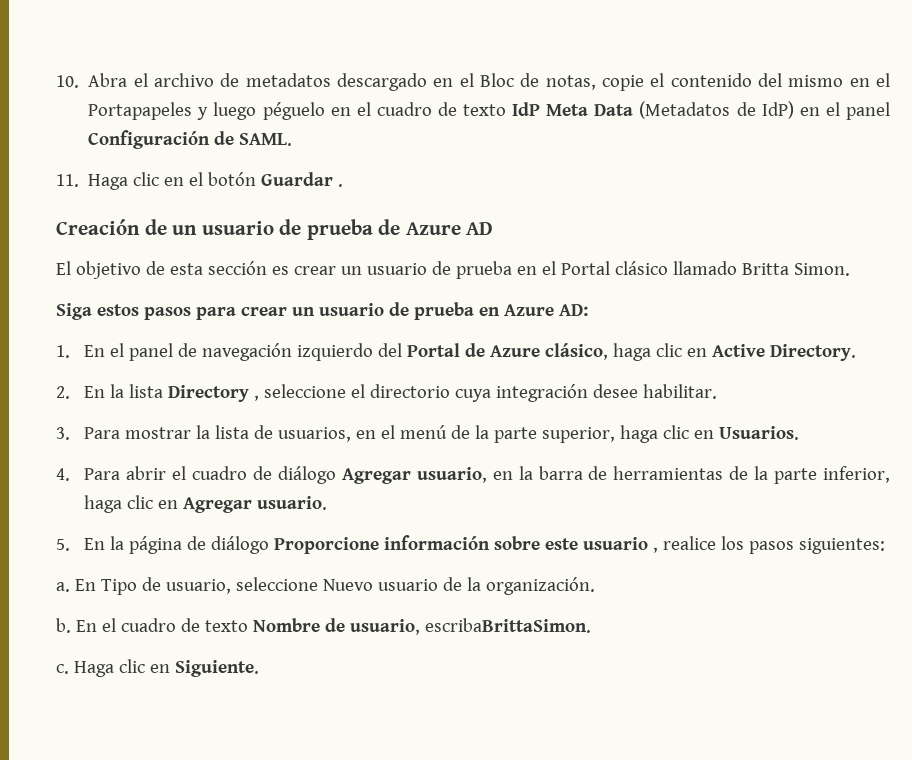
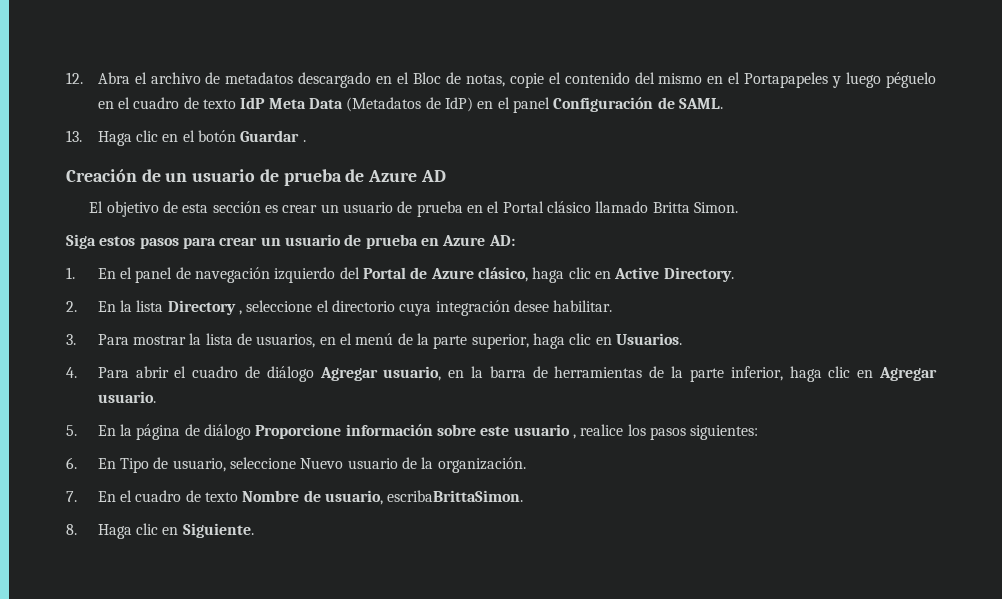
- 10. Abra el archivo de metadatos descargado en el Bloc de notas, copie el contenido del mismo en el Portapapeles y luego péguelo en el cuadro de texto IdP Meta Data (Metadatos de IdP) en el panel Configuración de SAML.
+ 12. Abra el archivo de metadatos descargado en el Bloc de notas, copie el contenido del mismo en el Portapapeles y luego péguelo en el cuadro de texto IdP Meta Data (Metadatos de IdP) en el panel Configuración de SAML.
- 11. Haga clic en el botón Guardar .
+ 13. Haga clic en el botón Guardar .
- a. En Tipo de usuario, seleccione Nuevo usuario de la organización.
+ 6. En Tipo de usuario, seleccione Nuevo usuario de la organización.
- b. En el cuadro de texto Nombre de usuario, escribaBrittaSimon.
+ 7. En el cuadro de texto Nombre de usuario, escribaBrittaSimon.
- c. Haga clic en Siguiente.
+ 8. Haga clic en Siguiente.

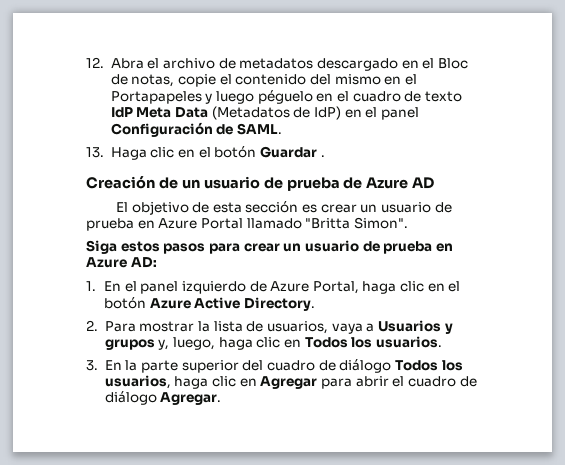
- El objetivo de esta sección es crear un usuario de prueba en el Portal clásico llamado Britta Simon.
+ El objetivo de esta sección es crear un usuario de prueba en Azure Portal llamado "Britta Simon".
- 1. En el panel de navegación izquierdo del Portal de Azure clásico, haga clic en Active Directory.
+ 1. En el panel izquierdo de Azure Portal, haga clic en el botón Azure Active Directory.
- 2. En la lista Directory , seleccione el directorio cuya integración desee habilitar.
- 3. Para mostrar la lista de usuarios, en el menú de la parte superior, haga clic en Usuarios.
- 4. Para abrir el cuadro de diálogo Agregar usuario, en la barra de herramientas de la parte inferior, haga clic en Agregar usuario.
- 5. En la página de diálogo Proporcione información sobre este usuario , realice los pasos siguientes:
- 6. En Tipo de usuario, seleccione Nuevo usuario de la organización.
- 7. En el cuadro de texto Nombre de usuario, escribaBrittaSimon.
- 8. Haga clic en Siguiente.
+ 2. Para mostrar la lista de usuarios, vaya a Usuarios y grupos y, luego, haga clic en Todos los usuarios.
+ 3. En la parte superior del cuadro de diálogo Todos los usuarios, haga clic en Agregar para abrir el cuadro de diálogo Agregar.

